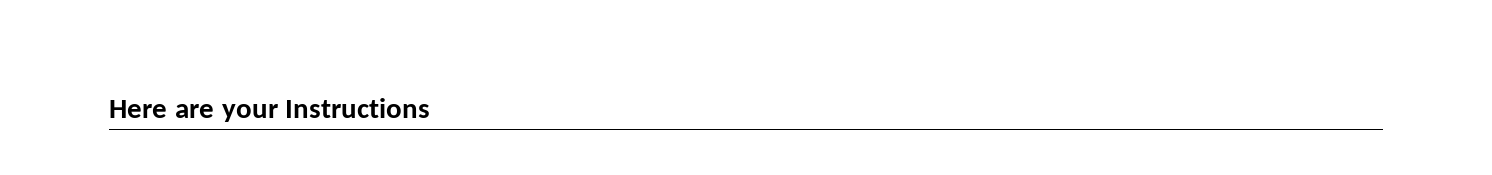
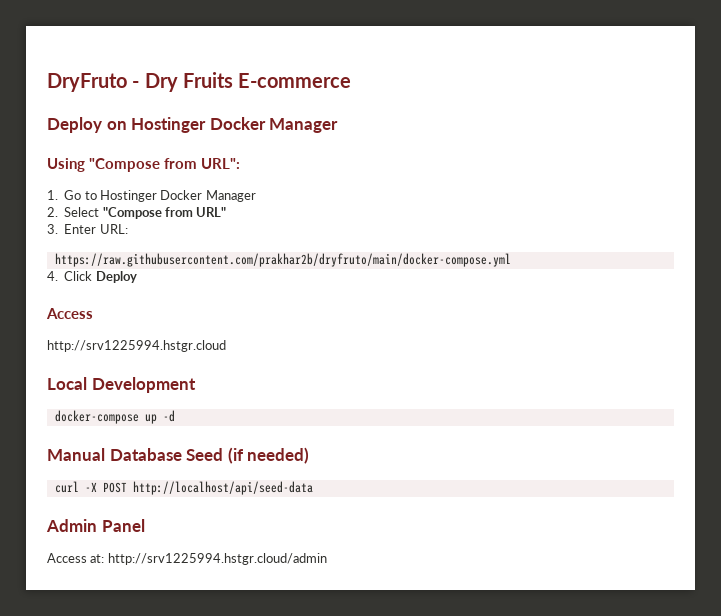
- Here are your Instructions
+ DryFruto - Dry Fruits E-commerce
+ Deploy on Hostinger Docker Manager
+ Using "Compose from URL":
+ 1. Go to Hostinger Docker Manager
+ 2. Select "Compose from URL"
+ 3. Enter URL:
+ https://raw.githubusercontent.com/prakhar2b/dryfruto/main/docker-compose.yml
+ 4. Click Deploy
+ Access
+ http://srv1225994.hstgr.cloud
+ Local Development
+ docker-compose up -d
+ Manual Database Seed (if needed)
+ curl -X POST http://localhost/api/seed-data
+ Admin Panel
+ Access at: http://srv1225994.hstgr.cloud/admin

